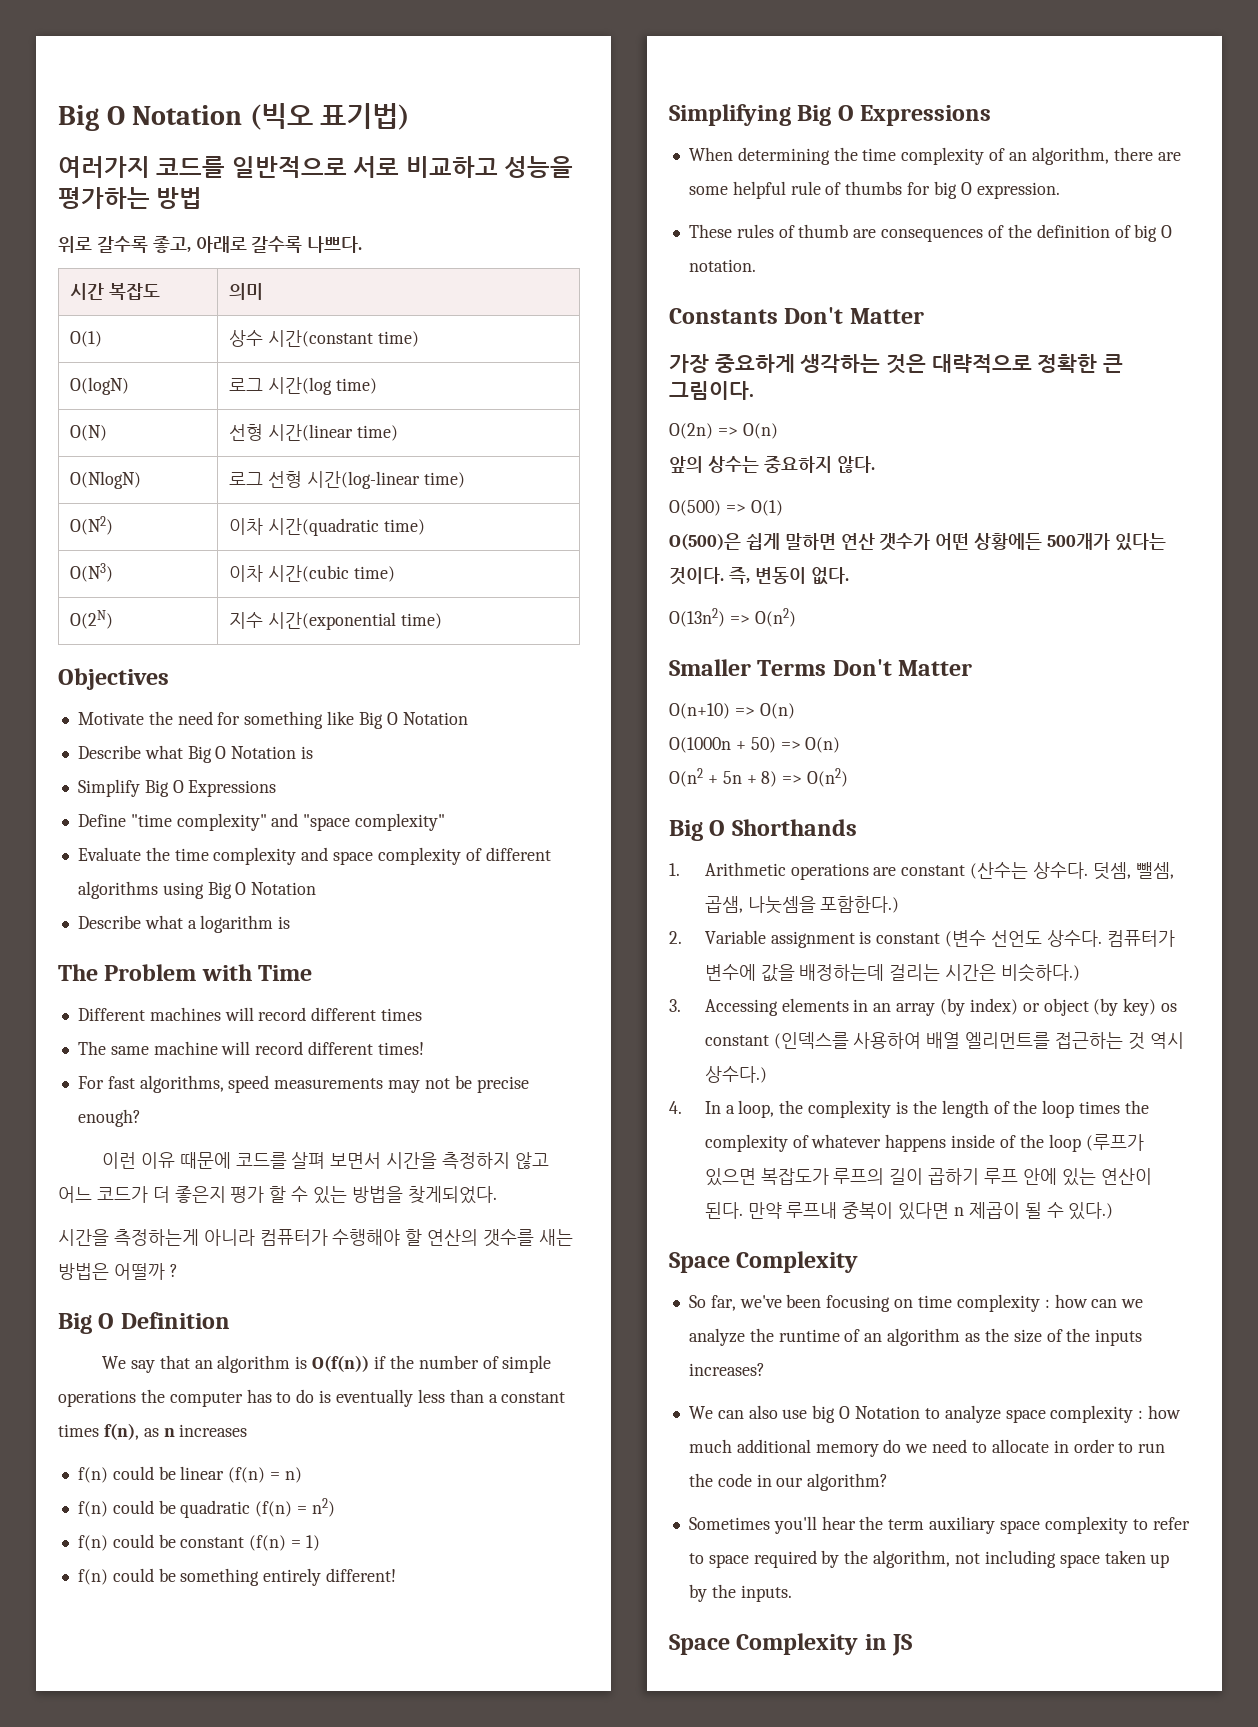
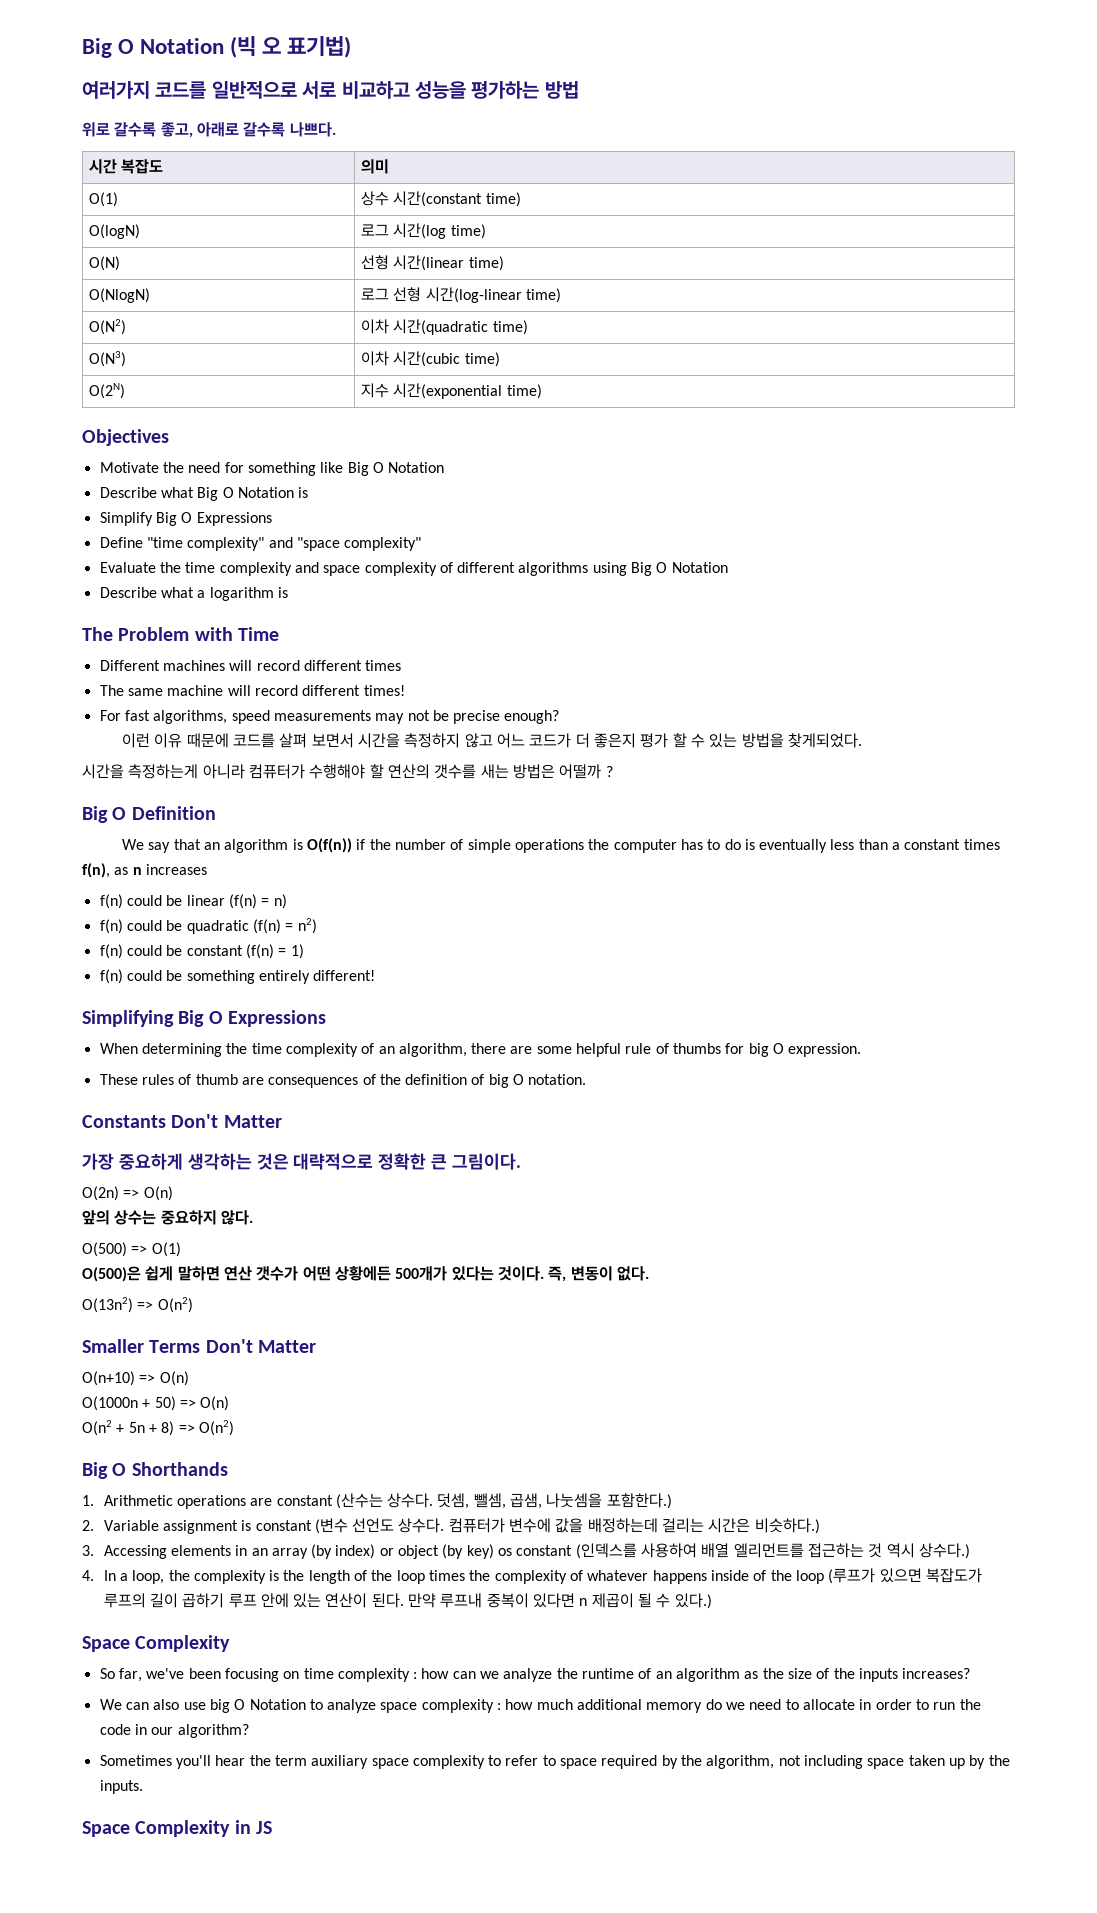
- Big O Notation (빅오 표기법)
+ Big O Notation (빅 오 표기법)

